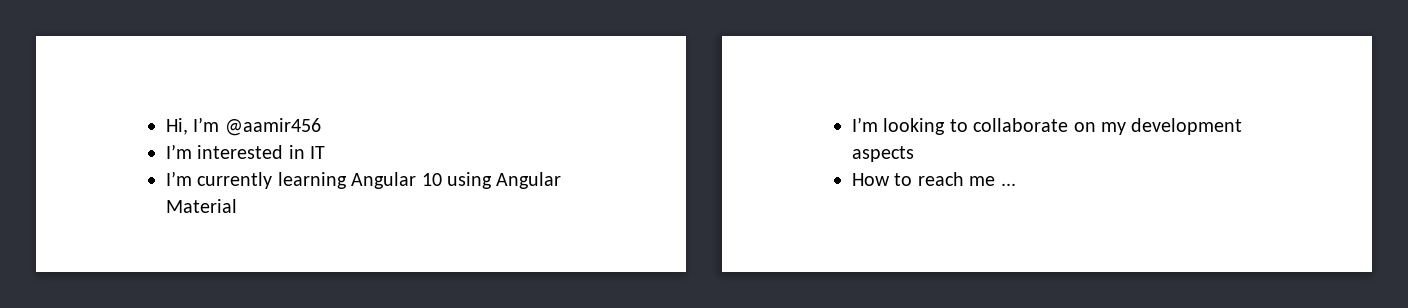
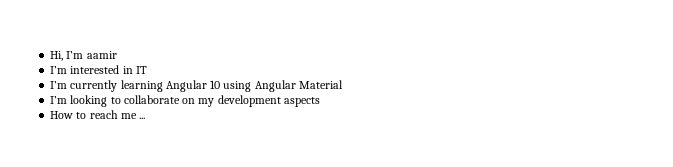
- Hi, I’m @aamir456
+ Hi, I’m aamir

